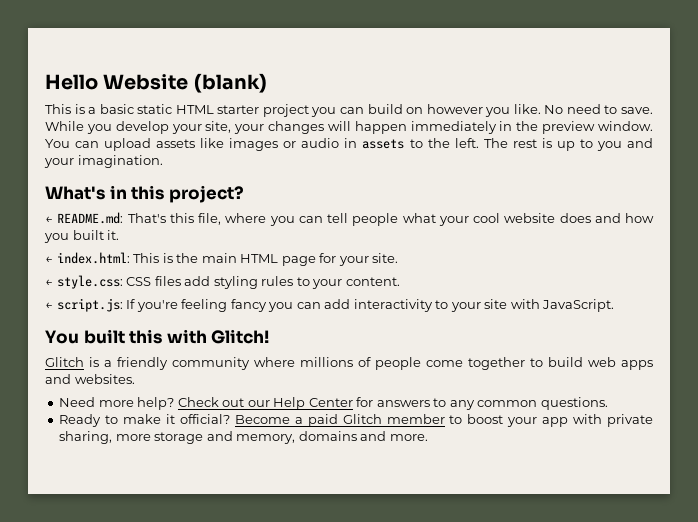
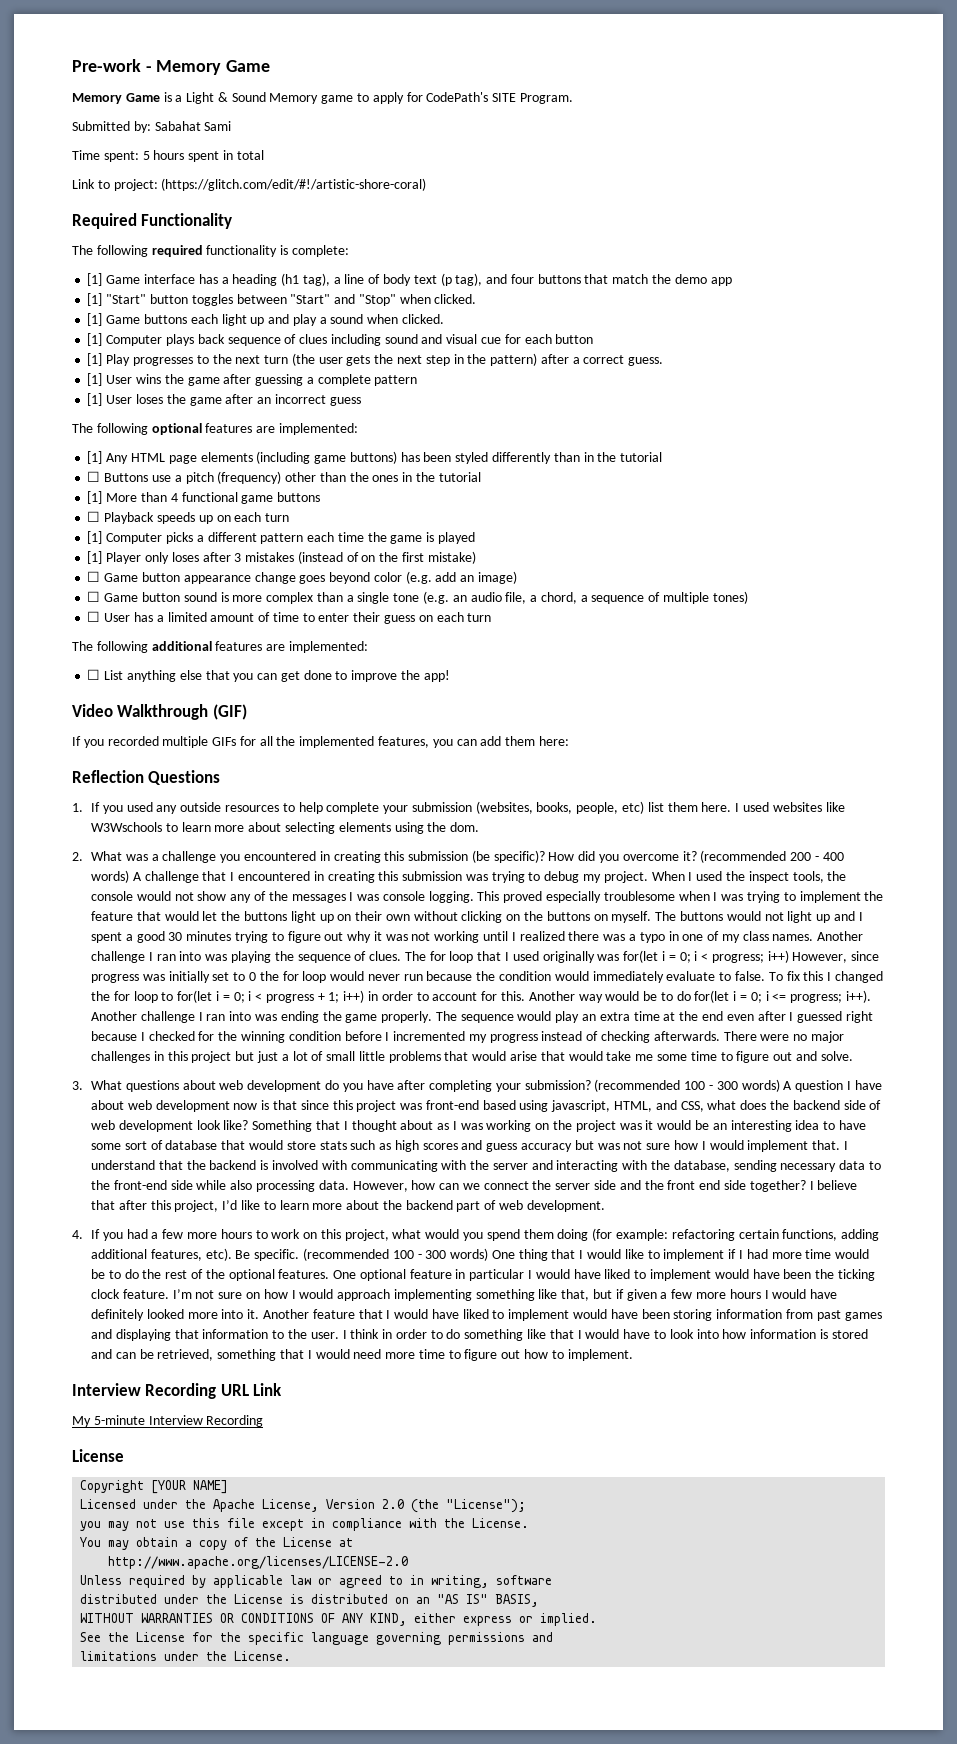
- Hello Website (blank)
- This is a basic static HTML starter project you can build on however you like. No need to save. While you develop your site, your changes will happen immediately in the preview window. You can upload assets like images or audio in assets to the left. The rest is up to you and your imagination.
- What's in this project?
- ← README.md: That's this file, where you can tell people what your cool website does and how you built it.
- ← index.html: This is the main HTML page for your site.
- ← style.css: CSS files add styling rules to your content.
- ← script.js: If you're feeling fancy you can add interactivity to your site with JavaScript.
- You built this with Glitch!
- Glitch is a friendly community where millions of people come together to build web apps and websites.
- Need more help? Check out our Help Center for answers to any common questions.
- Ready to make it official? Become a paid Glitch member to boost your app with private sharing, more storage and memory, domains and more.
+ Pre-work - Memory Game
+ Memory Game is a Light & Sound Memory game to apply for CodePath's SITE Program.
+ Submitted by: Sabahat Sami
+ Time spent: 5 hours spent in total
+ Link to project: (https://glitch.com/edit/#!/artistic-shore-coral)
+ Required Functionality
+ The following required functionality is complete:
+ [1] Game interface has a heading (h1 tag), a line of body text (p tag), and four buttons that match the demo app
+ [1] "Start" button toggles between "Start" and "Stop" when clicked.
+ [1] Game buttons each light up and play a sound when clicked.
+ [1] Computer plays back sequence of clues including sound and visual cue for each button
+ [1] Play progresses to the next turn (the user gets the next step in the pattern) after a correct guess.
+ [1] User wins the game after guessing a complete pattern
+ [1] User loses the game after an incorrect guess
+ The following optional features are implemented:
+ [1] Any HTML page elements (including game buttons) has been styled differently than in the tutorial
+ ☐ Buttons use a pitch (frequency) other than the ones in the tutorial
+ [1] More than 4 functional game buttons
+ ☐ Playback speeds up on each turn
+ [1] Computer picks a different pattern each time the game is played
+ [1] Player only loses after 3 mistakes (instead of on the first mistake)
+ ☐ Game button appearance change goes beyond color (e.g. add an image)
+ ☐ Game button sound is more complex than a single tone (e.g. an audio file, a chord, a sequence of multiple tones)
+ ☐ User has a limited amount of time to enter their guess on each turn
+ The following additional features are implemented:
+ ☐ List anything else that you can get done to improve the app!
+ Video Walkthrough (GIF)
+ If you recorded multiple GIFs for all the implemented features, you can add them here:
+ Reflection Questions
+ 1. If you used any outside resources to help complete your submission (websites, books, people, etc) list them here. I used websites like W3Wschools to learn more about selecting elements using the dom.
+ 2. What was a challenge you encountered in creating this submission (be specific)? How did you overcome it? (recommended 200 - 400 words) A challenge that I encountered in creating this submission was trying to debug my project. When I used the inspect tools, the console would not show any of the messages I was console logging. This proved especially troublesome when I was trying to implement the feature that would let the buttons light up on their own without clicking on the buttons on myself. The buttons would not light up and I spent a good 30 minutes trying to figure out why it was not working until I realized there was a typo in one of my class names. Another challenge I ran into was playing the sequence of clues. The for loop that I used originally was for(let i = 0; i < progress; i++) However, since progress was initially set to 0 the for loop would never run because the condition would immediately evaluate to false. To fix this I changed the for loop to for(let i = 0; i < progress + 1; i++) in order to account for this. Another way would be to do for(let i = 0; i <= progress; i++). Another challenge I ran into was ending the game properly. The sequence would play an extra time at the end even after I guessed right because I checked for the winning condition before I incremented my progress instead of checking afterwards. There were no major challenges in this project but just a lot of small little problems that would arise that would take me some time to figure out and solve.
+ 3. What questions about web development do you have after completing your submission? (recommended 100 - 300 words) A question I have about web development now is that since this project was front-end based using javascript, HTML, and CSS, what does the backend side of web development look like? Something that I thought about as I was working on the project was it would be an interesting idea to have some sort of database that would store stats such as high scores and guess accuracy but was not sure how I would implement that. I understand that the backend is involved with communicating with the server and interacting with the database, sending necessary data to the front-end side while also processing data. However, how can we connect the server side and the front end side together? I believe that after this project, I’d like to learn more about the backend part of web development.
+ 4. If you had a few more hours to work on this project, what would you spend them doing (for example: refactoring certain functions, adding additional features, etc). Be specific. (recommended 100 - 300 words) One thing that I would like to implement if I had more time would be to do the rest of the optional features. One optional feature in particular I would have liked to implement would have been the ticking clock feature. I’m not sure on how I would approach implementing something like that, but if given a few more hours I would have definitely looked more into it. Another feature that I would have liked to implement would have been storing information from past games and displaying that information to the user. I think in order to do something like that I would have to look into how information is stored and can be retrieved, something that I would need more time to figure out how to implement.
+ Interview Recording URL Link
+ My 5-minute Interview Recording
+ License
+ Copyright [YOUR NAME]
+ Licensed under the Apache License, Version 2.0 (the "License");
+ you may not use this file except in compliance with the License.
+ You may obtain a copy of the License at
+ http://www.apache.org/licenses/LICENSE-2.0
+ Unless required by applicable law or agreed to in writing, software
+ distributed under the License is distributed on an "AS IS" BASIS,
+ WITHOUT WARRANTIES OR CONDITIONS OF ANY KIND, either express or implied.
+ See the License for the specific language governing permissions and
+ limitations under the License.

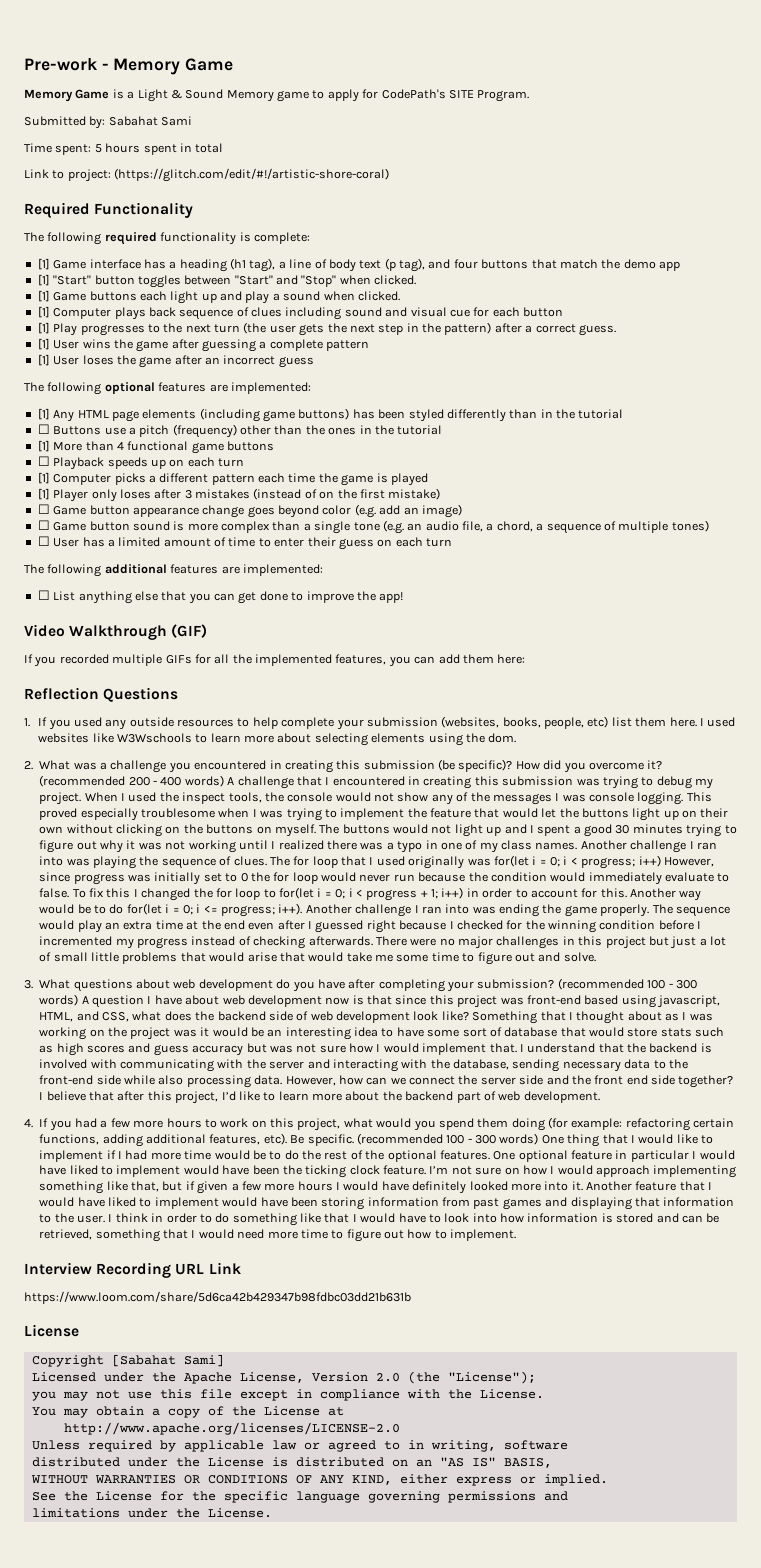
- My 5-minute Interview Recording
+ https://www.loom.com/share/5d6ca42b429347b98fdbc03dd21b631b
- Copyright [YOUR NAME]
+ Copyright [Sabahat Sami]

